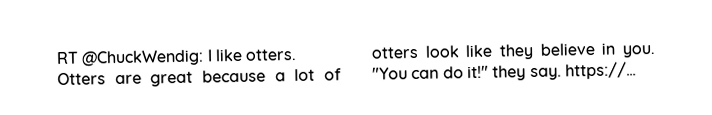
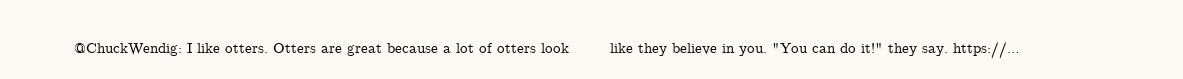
- RT @ChuckWendig: I like otters.
+ @ChuckWendig: I like otters.

